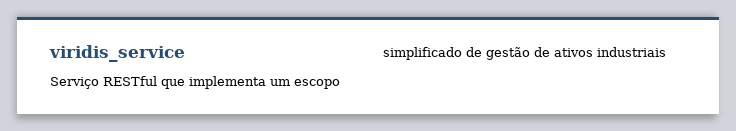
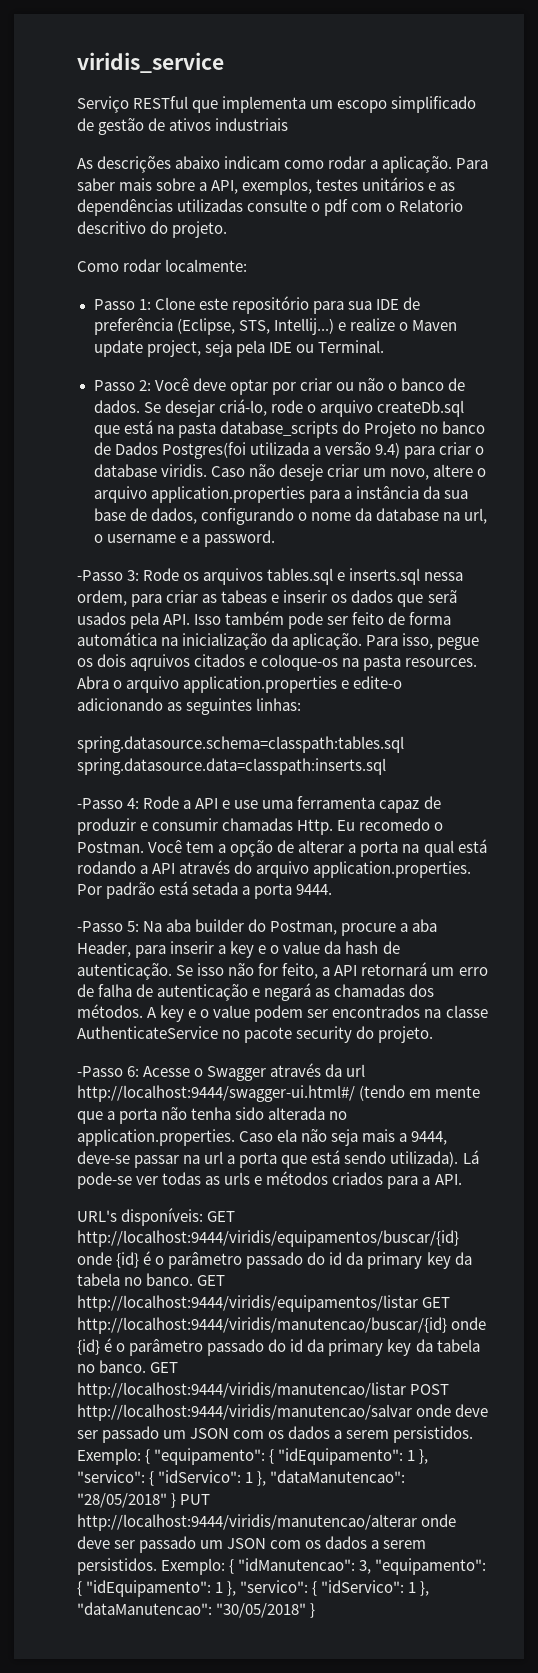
+ As descrições abaixo indicam como rodar a aplicação. Para saber mais sobre a API, exemplos, testes unitários e as dependências utilizadas consulte o pdf com o Relatorio descritivo do projeto.
+ Como rodar localmente:
+ Passo 1: Clone este repositório para sua IDE de preferência (Eclipse, STS, Intellij...) e realize o Maven update project, seja pela IDE ou Terminal.
+ Passo 2: Você deve optar por criar ou não o banco de dados. Se desejar criá-lo, rode o arquivo createDb.sql que está na pasta database_scripts do Projeto no banco de Dados Postgres(foi utilizada a versão 9.4) para criar o database viridis. Caso não deseje criar um novo, altere o arquivo application.properties para a instância da sua base de dados, configurando o nome da database na url, o username e a password.
+ -Passo 3: Rode os arquivos tables.sql e inserts.sql nessa ordem, para criar as tabeas e inserir os dados que serã usados pela API. Isso também pode ser feito de forma automática na inicialização da aplicação. Para isso, pegue os dois aqruivos citados e coloque-os na pasta resources. Abra o arquivo application.properties e edite-o adicionando as seguintes linhas:
+ spring.datasource.schema=classpath:tables.sql spring.datasource.data=classpath:inserts.sql
+ -Passo 4: Rode a API e use uma ferramenta capaz de produzir e consumir chamadas Http. Eu recomedo o Postman. Você tem a opção de alterar a porta na qual está rodando a API através do arquivo application.properties. Por padrão está setada a porta 9444.
+ -Passo 5: Na aba builder do Postman, procure a aba Header, para inserir a key e o value da hash de autenticação. Se isso não for feito, a API retornará um erro de falha de autenticação e negará as chamadas dos métodos. A key e o value podem ser encontrados na classe AuthenticateService no pacote security do projeto.
+ -Passo 6: Acesse o Swagger através da url http://localhost:9444/swagger-ui.html#/ (tendo em mente que a porta não tenha sido alterada no application.properties. Caso ela não seja mais a 9444, deve-se passar na url a porta que está sendo utilizada). Lá pode-se ver todas as urls e métodos criados para a API.
+ URL's disponíveis: GET http://localhost:9444/viridis/equipamentos/buscar/{id} onde {id} é o parâmetro passado do id da primary key da tabela no banco. GET http://localhost:9444/viridis/equipamentos/listar GET http://localhost:9444/viridis/manutencao/buscar/{id} onde {id} é o parâmetro passado do id da primary key da tabela no banco. GET http://localhost:9444/viridis/manutencao/listar POST http://localhost:9444/viridis/manutencao/salvar onde deve ser passado um JSON com os dados a serem persistidos. Exemplo: { "equipamento": { "idEquipamento": 1 }, "servico": { "idServico": 1 }, "dataManutencao": "28/05/2018" } PUT http://localhost:9444/viridis/manutencao/alterar onde deve ser passado um JSON com os dados a serem persistidos. Exemplo: { "idManutencao": 3, "equipamento": { "idEquipamento": 1 }, "servico": { "idServico": 1 }, "dataManutencao": "30/05/2018" }

